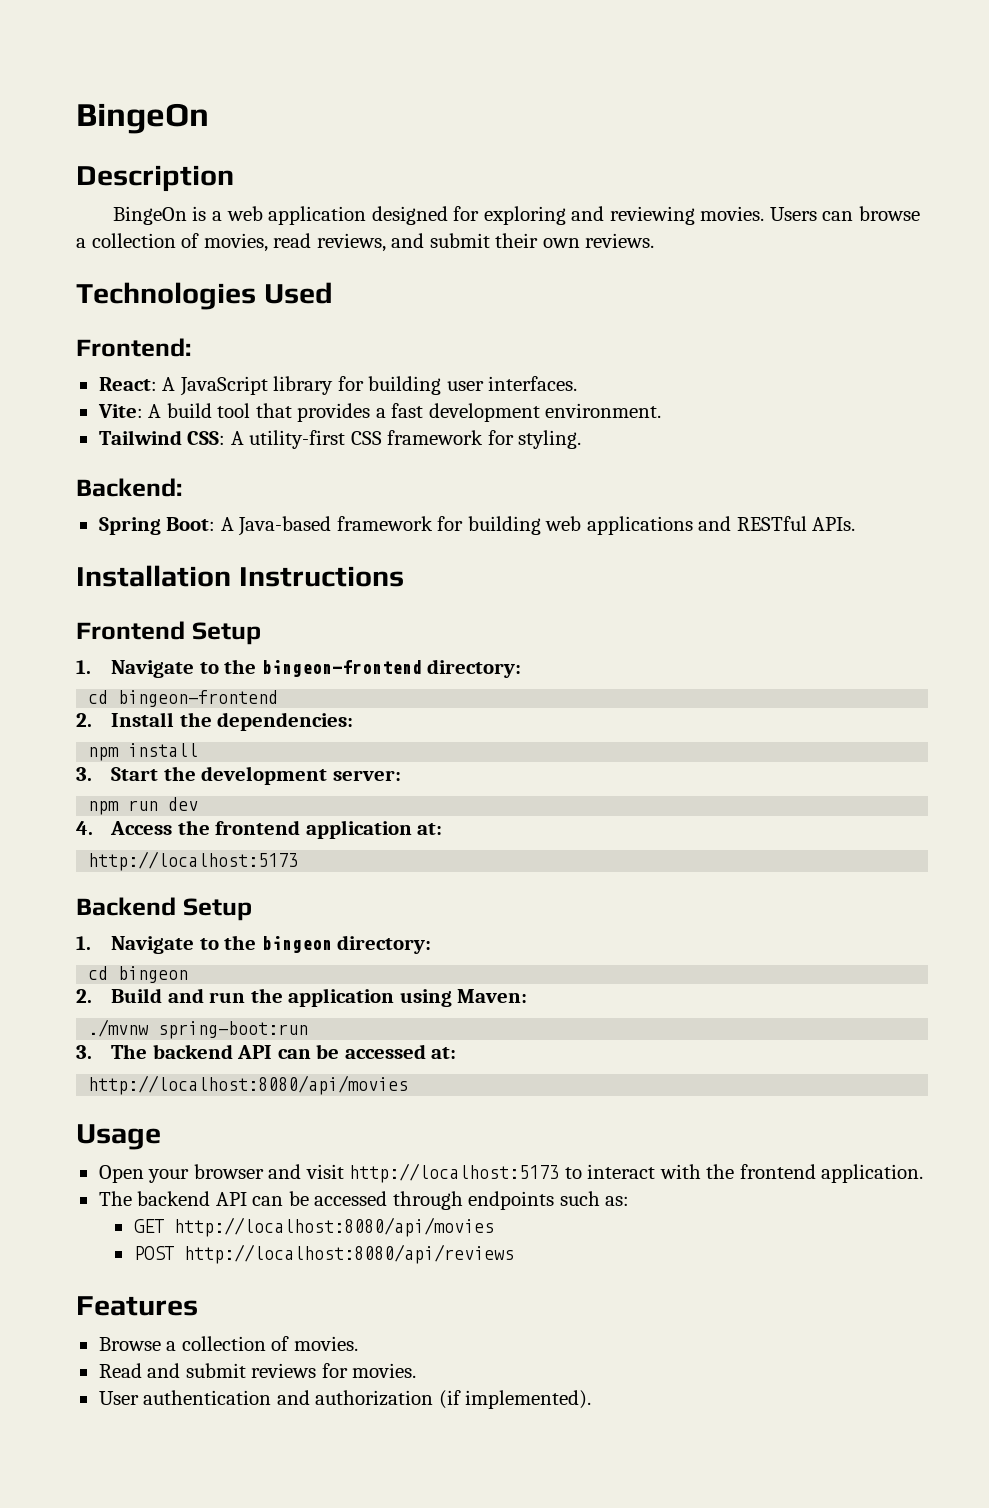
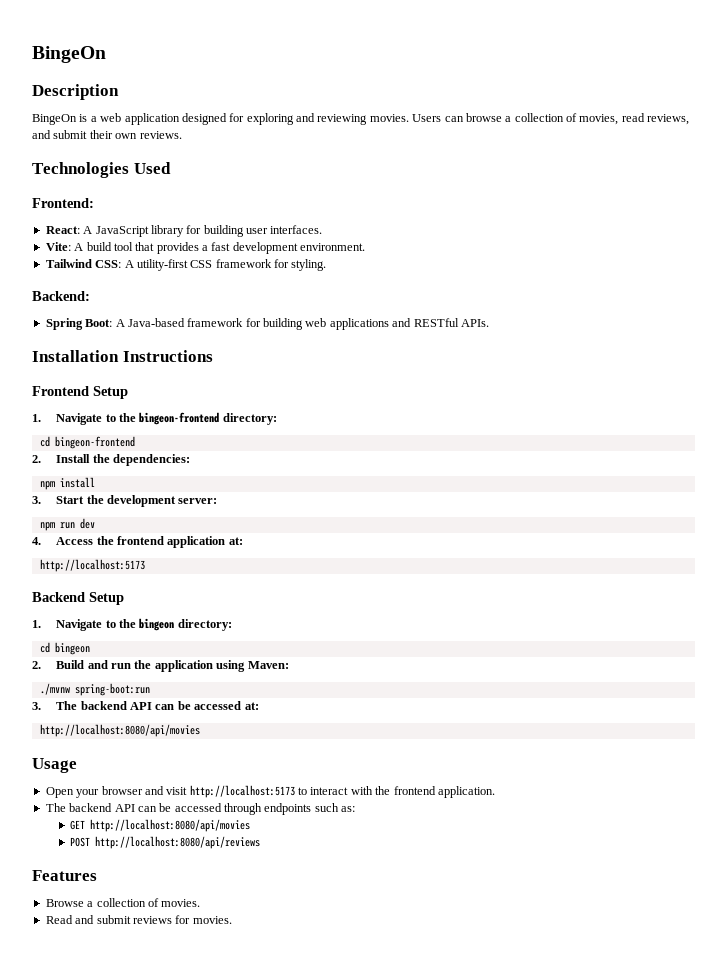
- User authentication and authorization (if implemented).

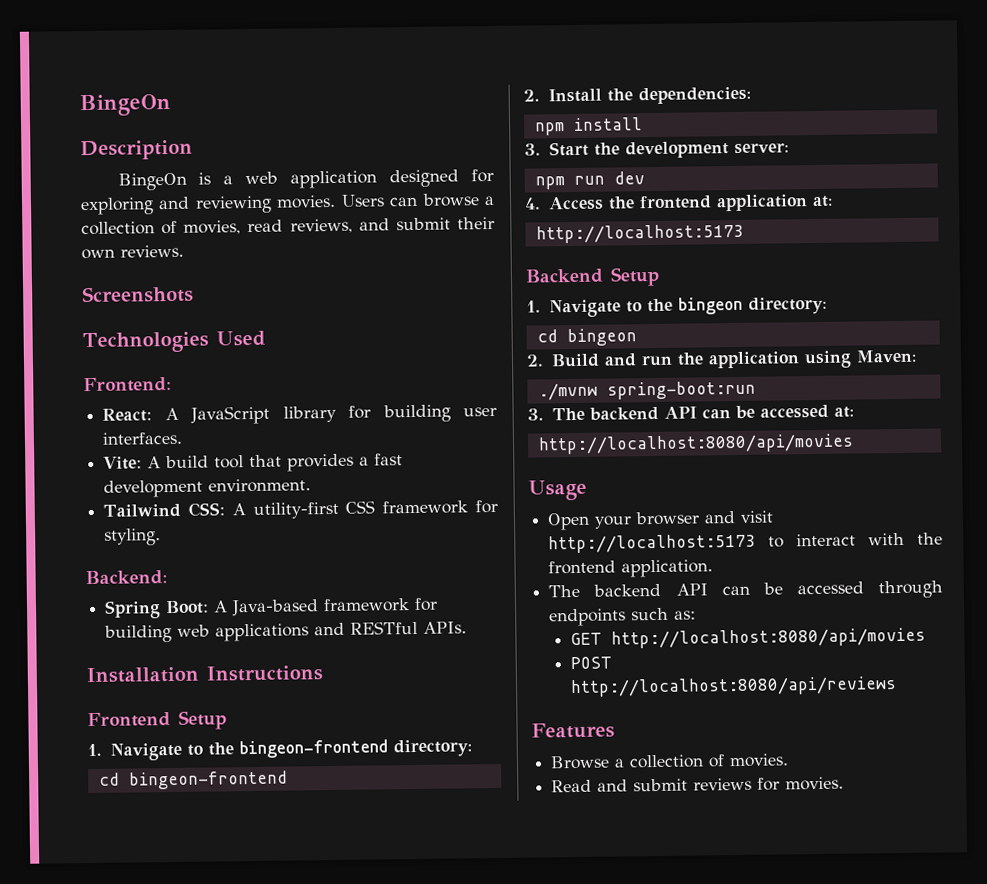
+ Screenshots

